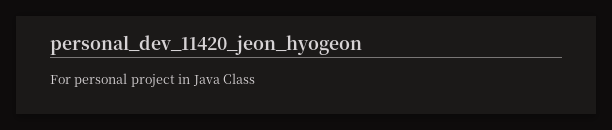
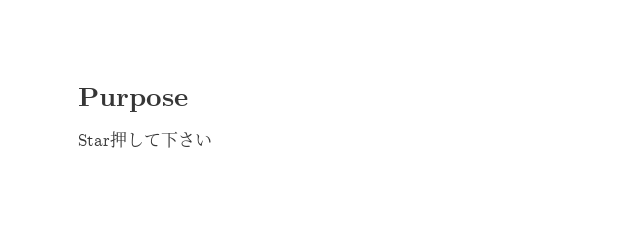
- personal_dev_11420_jeon_hyogeon
- For personal project in Java Class
+ Purpose
+ Star押して下さい

